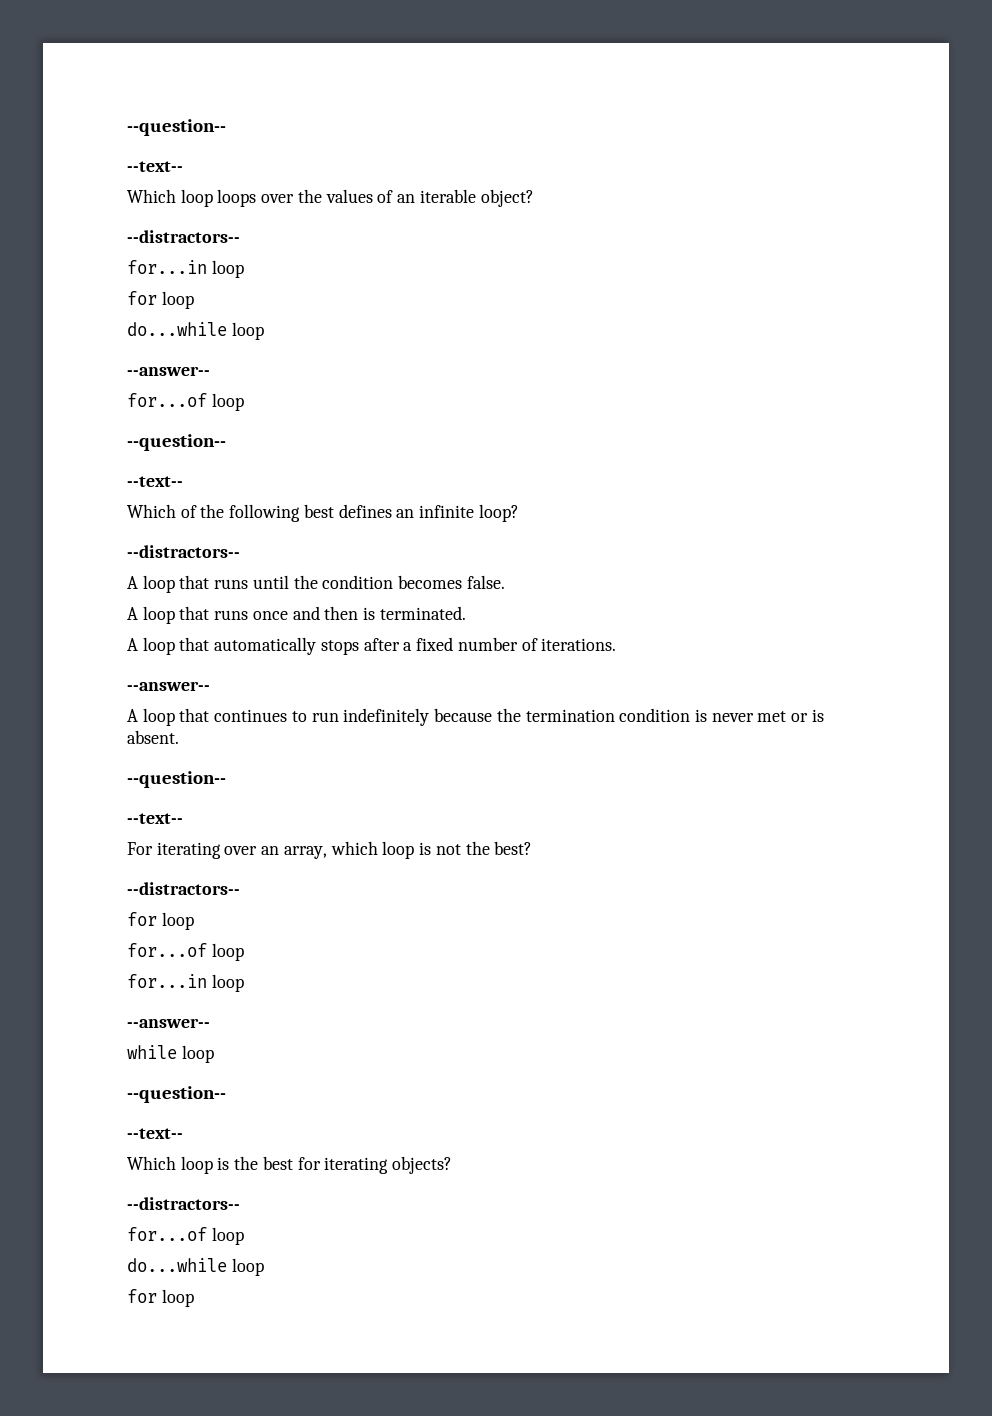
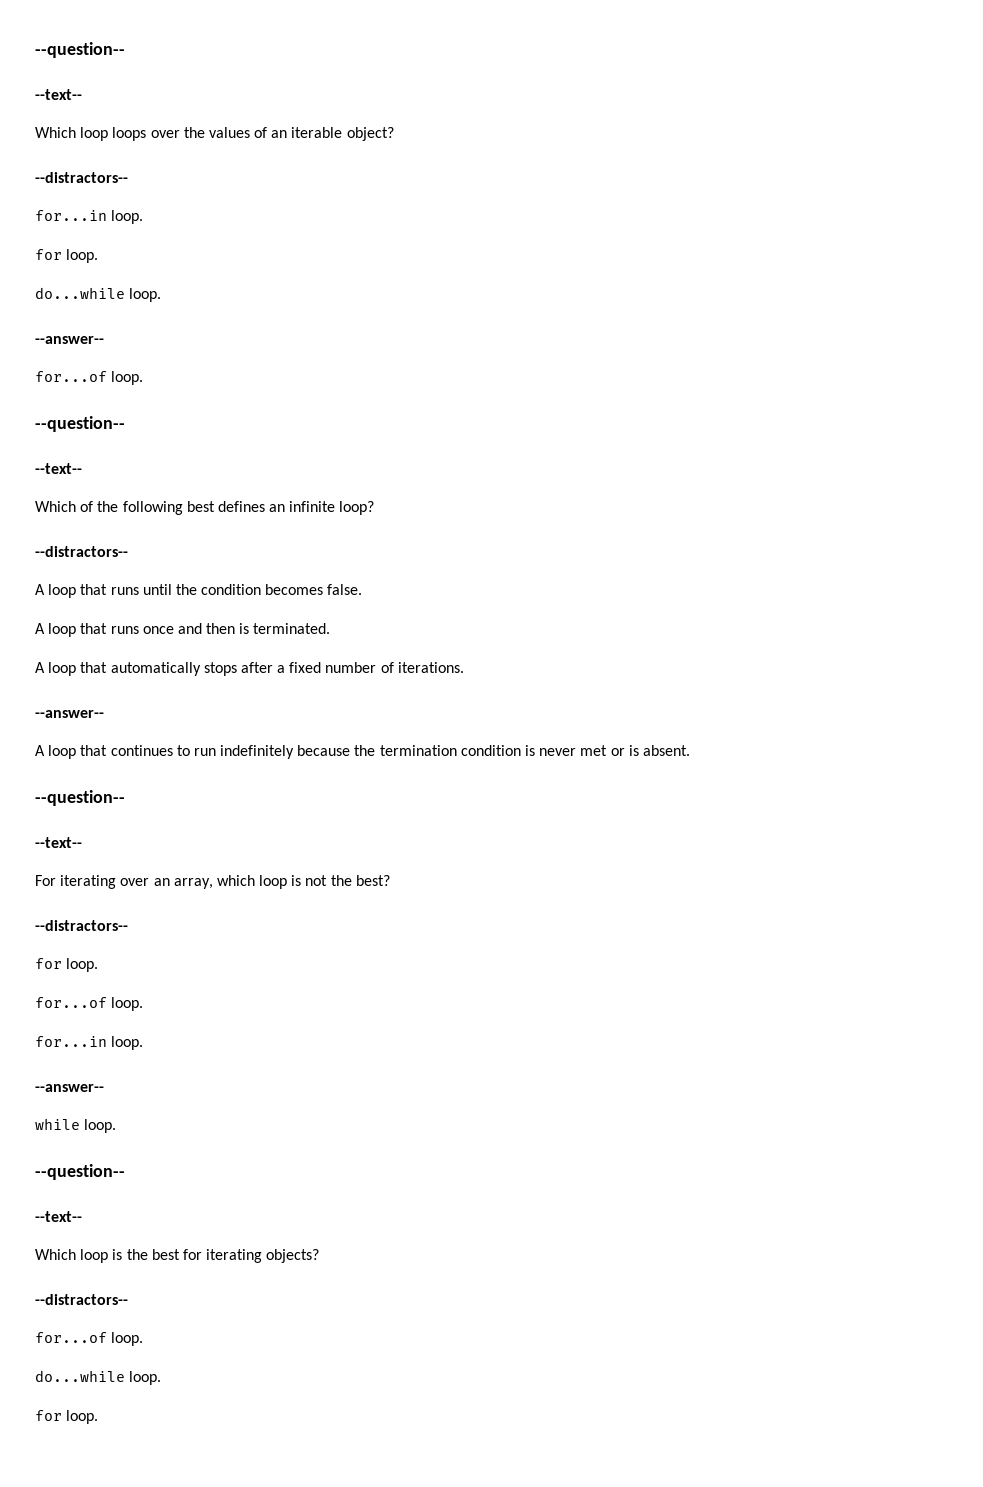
  Which loop loops over the values of an iterable object?
  --distractors--
- for...in loop
- for loop
- do...while loop
+ for...in loop.
+ for loop.
+ do...while loop.
  --answer--
- for...of loop
+ for...of loop.
  For iterating over an array, which loop is not the best?
  --distractors--
- for loop
- for...of loop
- for...in loop
+ for loop.
+ for...of loop.
+ for...in loop.
- while loop
+ while loop.
  Which loop is the best for iterating objects?
  --distractors--
- for...of loop
- do...while loop
- for loop
+ for...of loop.
+ do...while loop.
+ for loop.

